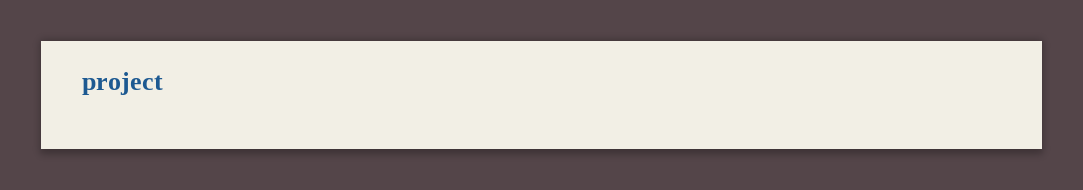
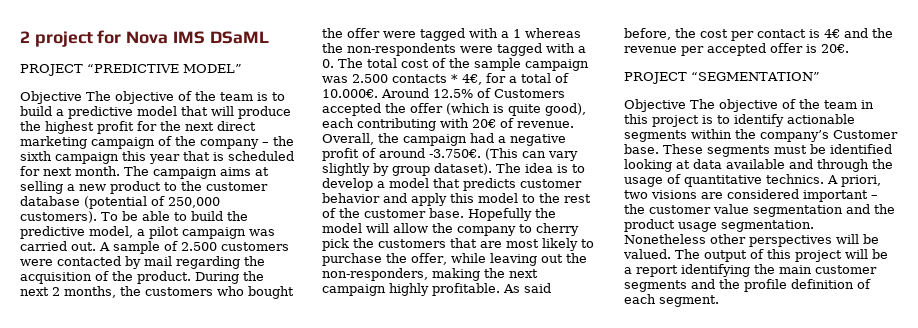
- project
+ 2 project for Nova IMS DSaML
+ PROJECT “PREDICTIVE MODEL”
+ Objective The objective of the team is to build a predictive model that will produce the highest profit for the next direct marketing campaign of the company – the sixth campaign this year that is scheduled for next month. The campaign aims at selling a new product to the customer database (potential of 250,000 customers). To be able to build the predictive model, a pilot campaign was carried out. A sample of 2.500 customers were contacted by mail regarding the acquisition of the product. During the next 2 months, the customers who bought the offer were tagged with a 1 whereas the non-respondents were tagged with a 0. The total cost of the sample campaign was 2.500 contacts * 4€, for a total of 10.000€. Around 12.5% of Customers accepted the offer (which is quite good), each contributing with 20€ of revenue. Overall, the campaign had a negative profit of around -3.750€. (This can vary slightly by group dataset). The idea is to develop a model that predicts customer behavior and apply this model to the rest of the customer base. Hopefully the model will allow the company to cherry pick the customers that are most likely to purchase the offer, while leaving out the non-responders, making the next campaign highly profitable. As said before, the cost per contact is 4€ and the revenue per accepted offer is 20€.
+ PROJECT “SEGMENTATION”
+ Objective The objective of the team in this project is to identify actionable segments within the company’s Customer base. These segments must be identified looking at data available and through the usage of quantitative technics. A priori, two visions are considered important – the customer value segmentation and the product usage segmentation. Nonetheless other perspectives will be valued. The output of this project will be a report identifying the main customer segments and the profile definition of each segment.

